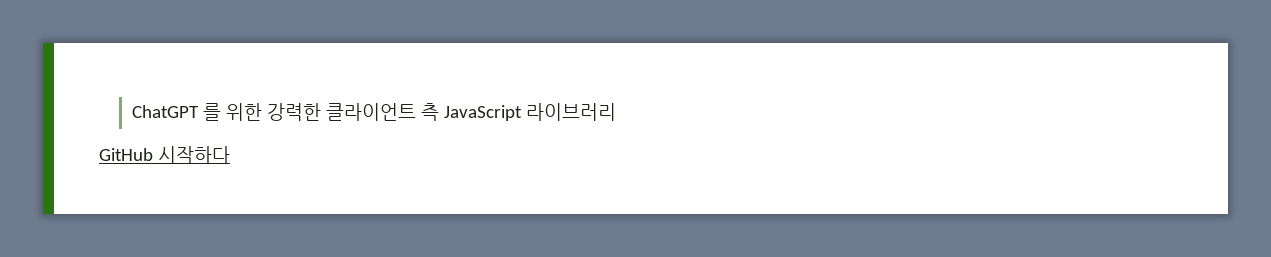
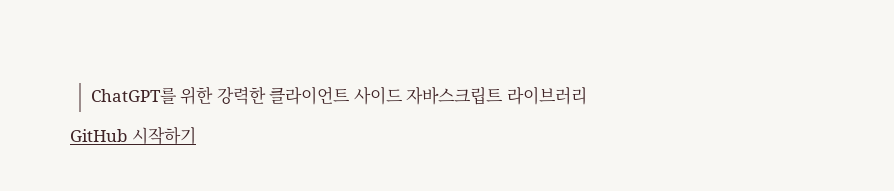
- ChatGPT 를 위한 강력한 클라이언트 측 JavaScript 라이브러리
+ ChatGPT를 위한 강력한 클라이언트 사이드 자바스크립트 라이브러리
- GitHub 시작하다
+ GitHub 시작하기

